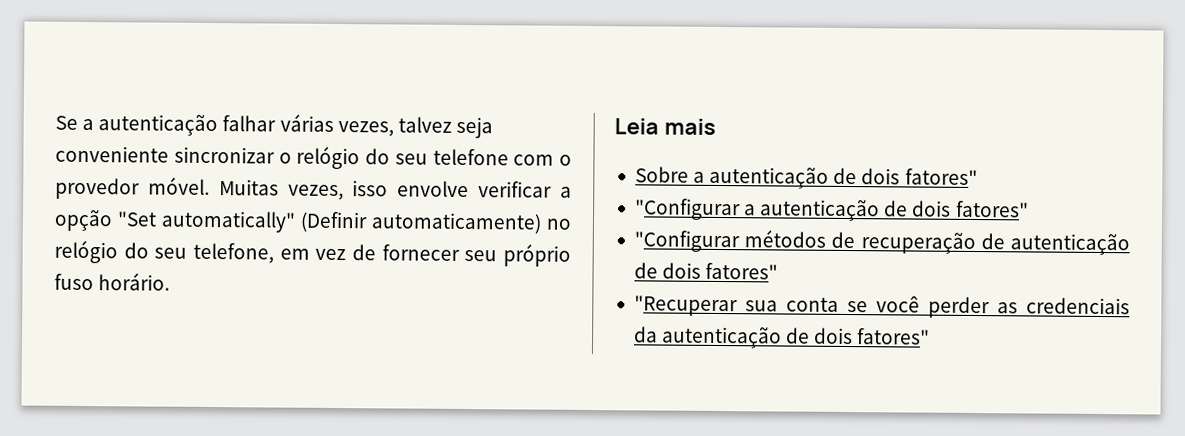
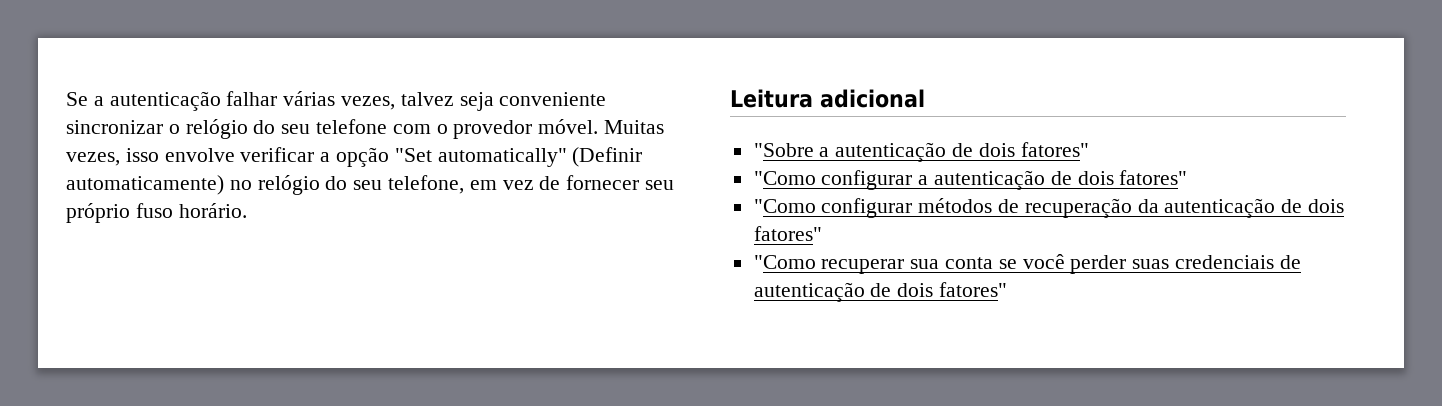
- Leia mais
- Sobre a autenticação de dois fatores"
- "Configurar a autenticação de dois fatores"
- "Configurar métodos de recuperação de autenticação de dois fatores"
+ Leitura adicional
+ "Sobre a autenticação de dois fatores"
+ "Como configurar a autenticação de dois fatores"
+ "Como configurar métodos de recuperação da autenticação de dois fatores"
+ "Como recuperar sua conta se você perder suas credenciais de autenticação de dois fatores"
- "Recuperar sua conta se você perder as credenciais da autenticação de dois fatores"

